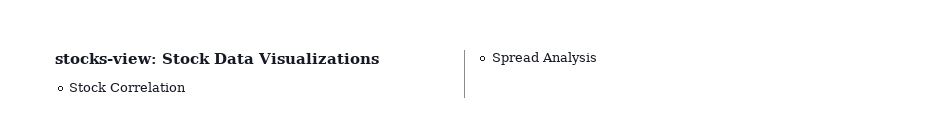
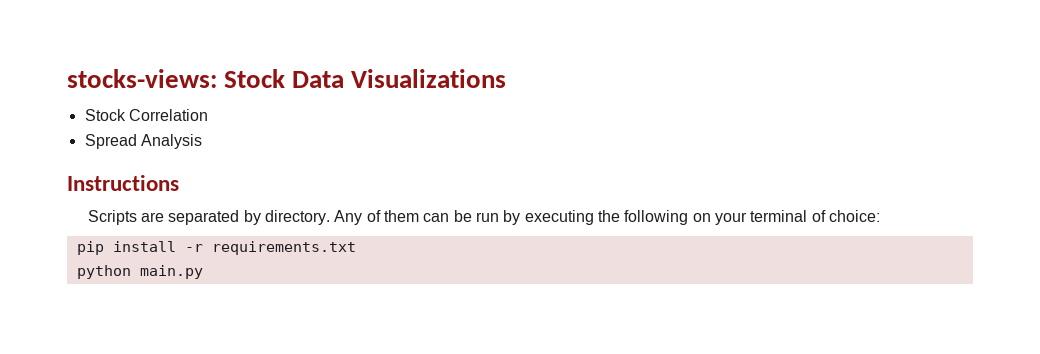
- stocks-view: Stock Data Visualizations
+ stocks-views: Stock Data Visualizations
+ Instructions
+ Scripts are separated by directory. Any of them can be run by executing the following on your terminal of choice:
+ pip install -r requirements.txt
+ python main.py

